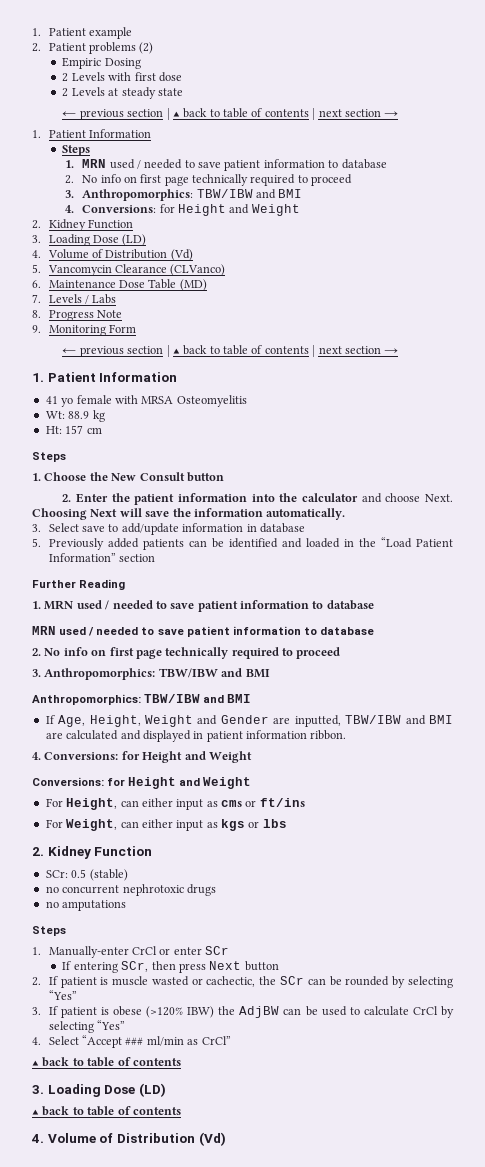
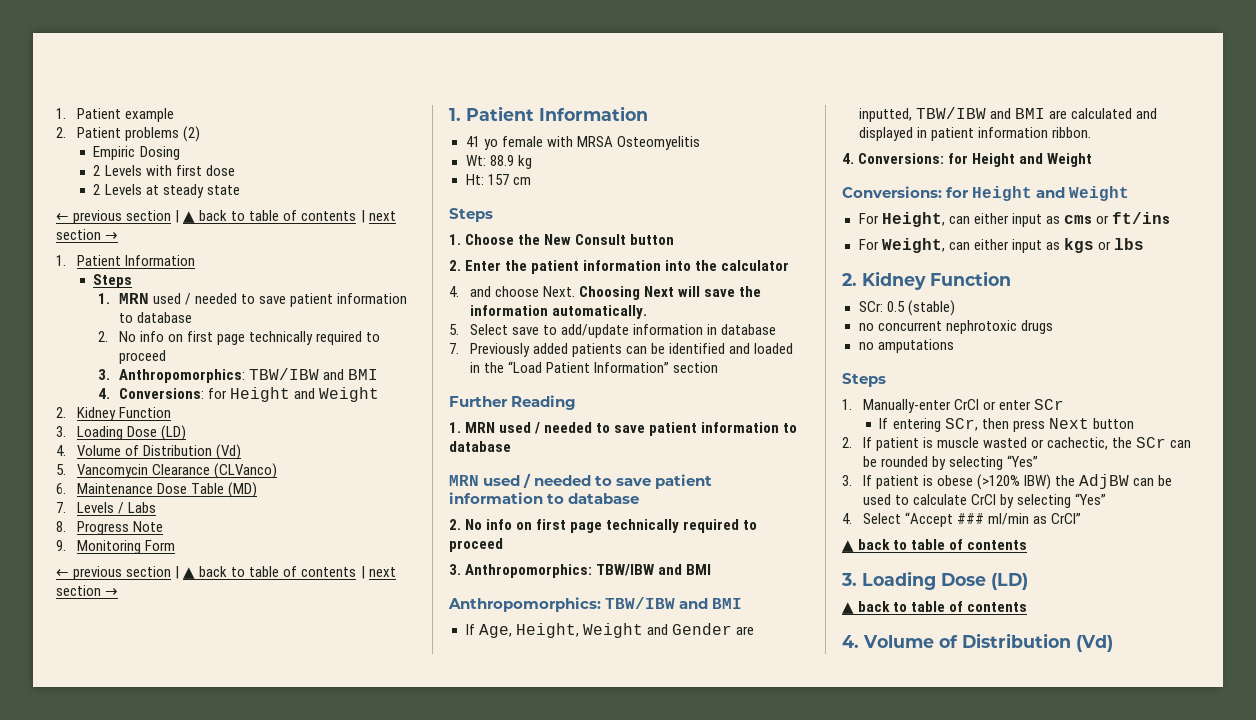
- 2. Enter the patient information into the calculator and choose Next.
+ 2. Enter the patient information into the calculator
+ 4. and choose Next.
- 3. Select save to add/update information in database
+ 5. Select save to add/update information in database
- 5. Previously added patients can be identified and loaded in the “Load Patient Information” section
+ 7. Previously added patients can be identified and loaded in the “Load Patient Information” section

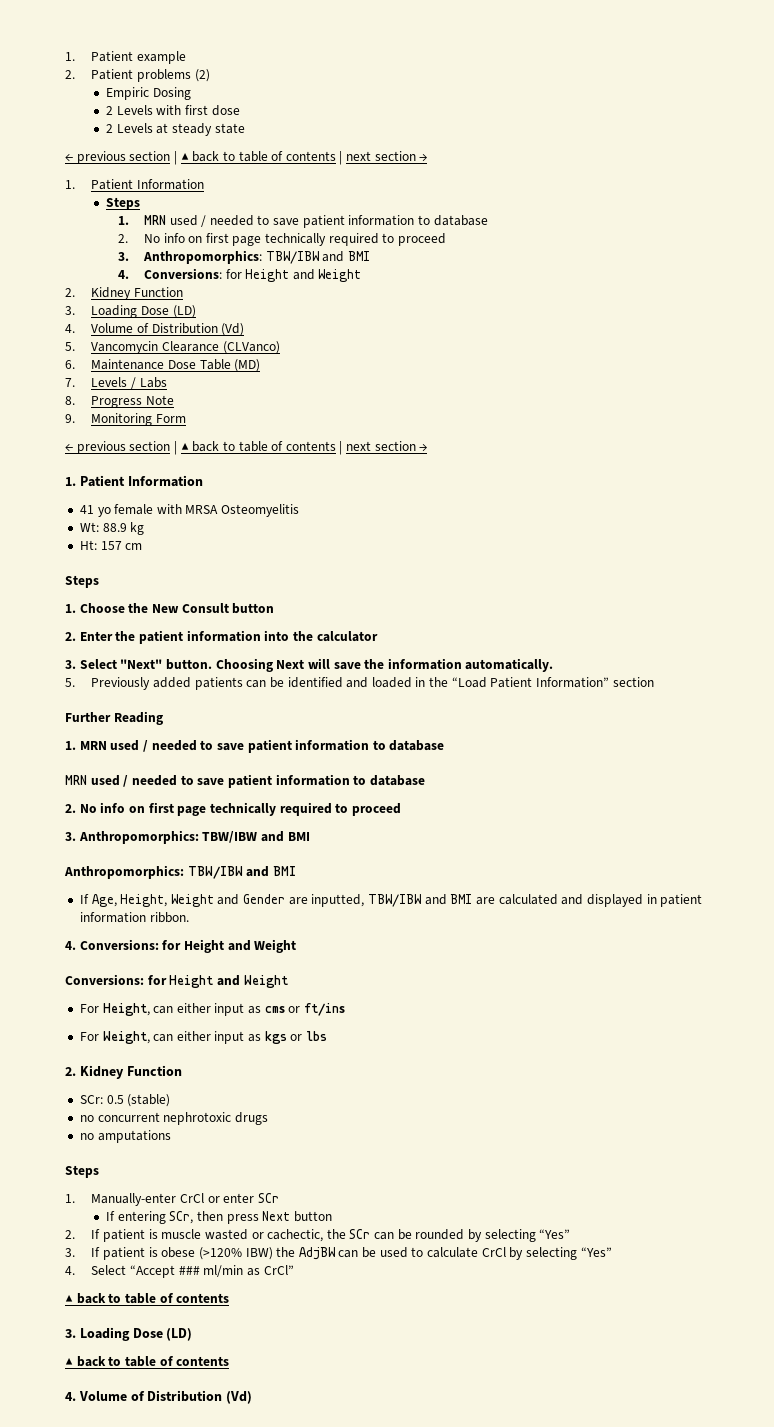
- 4. and choose Next.
+ 3. Select "Next" button.
- 5. Select save to add/update information in database
- 7. Previously added patients can be identified and loaded in the “Load Patient Information” section
+ 5. Previously added patients can be identified and loaded in the “Load Patient Information” section

